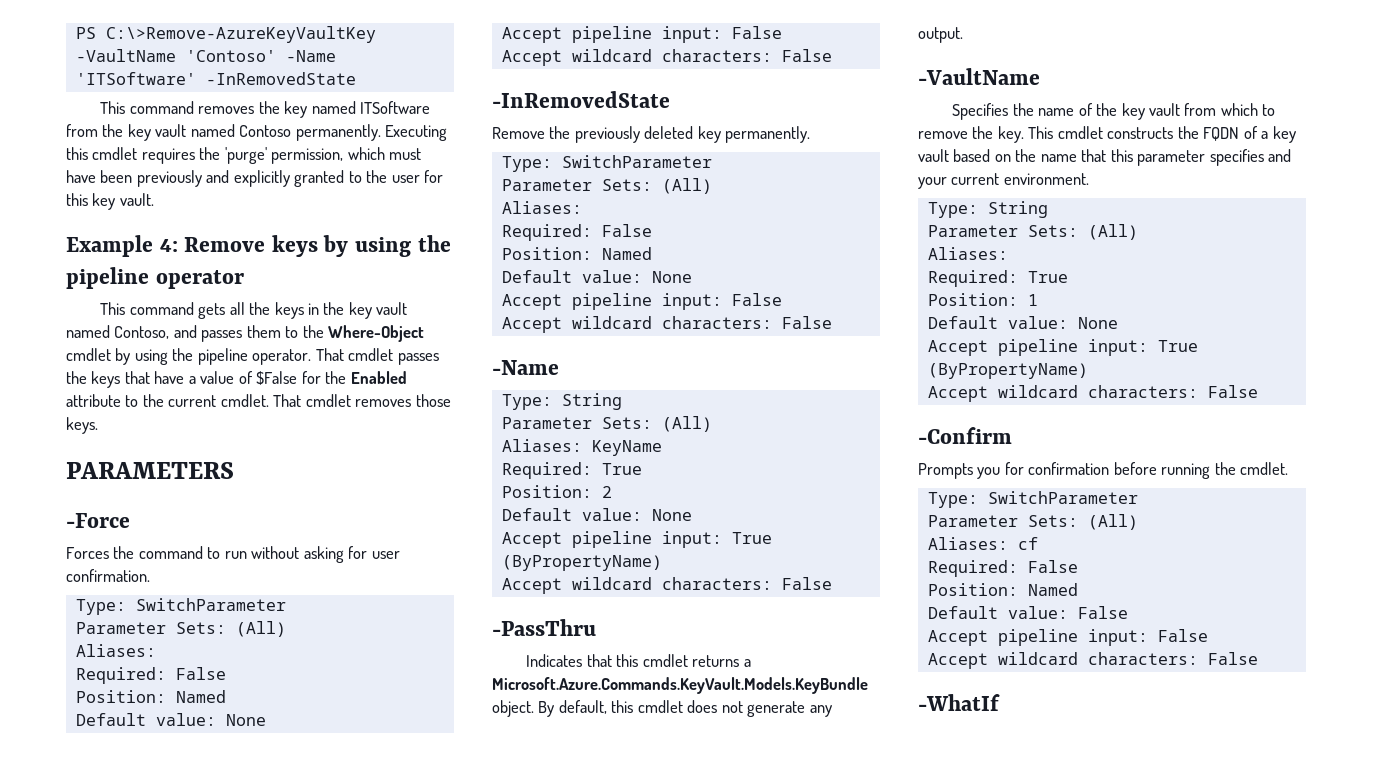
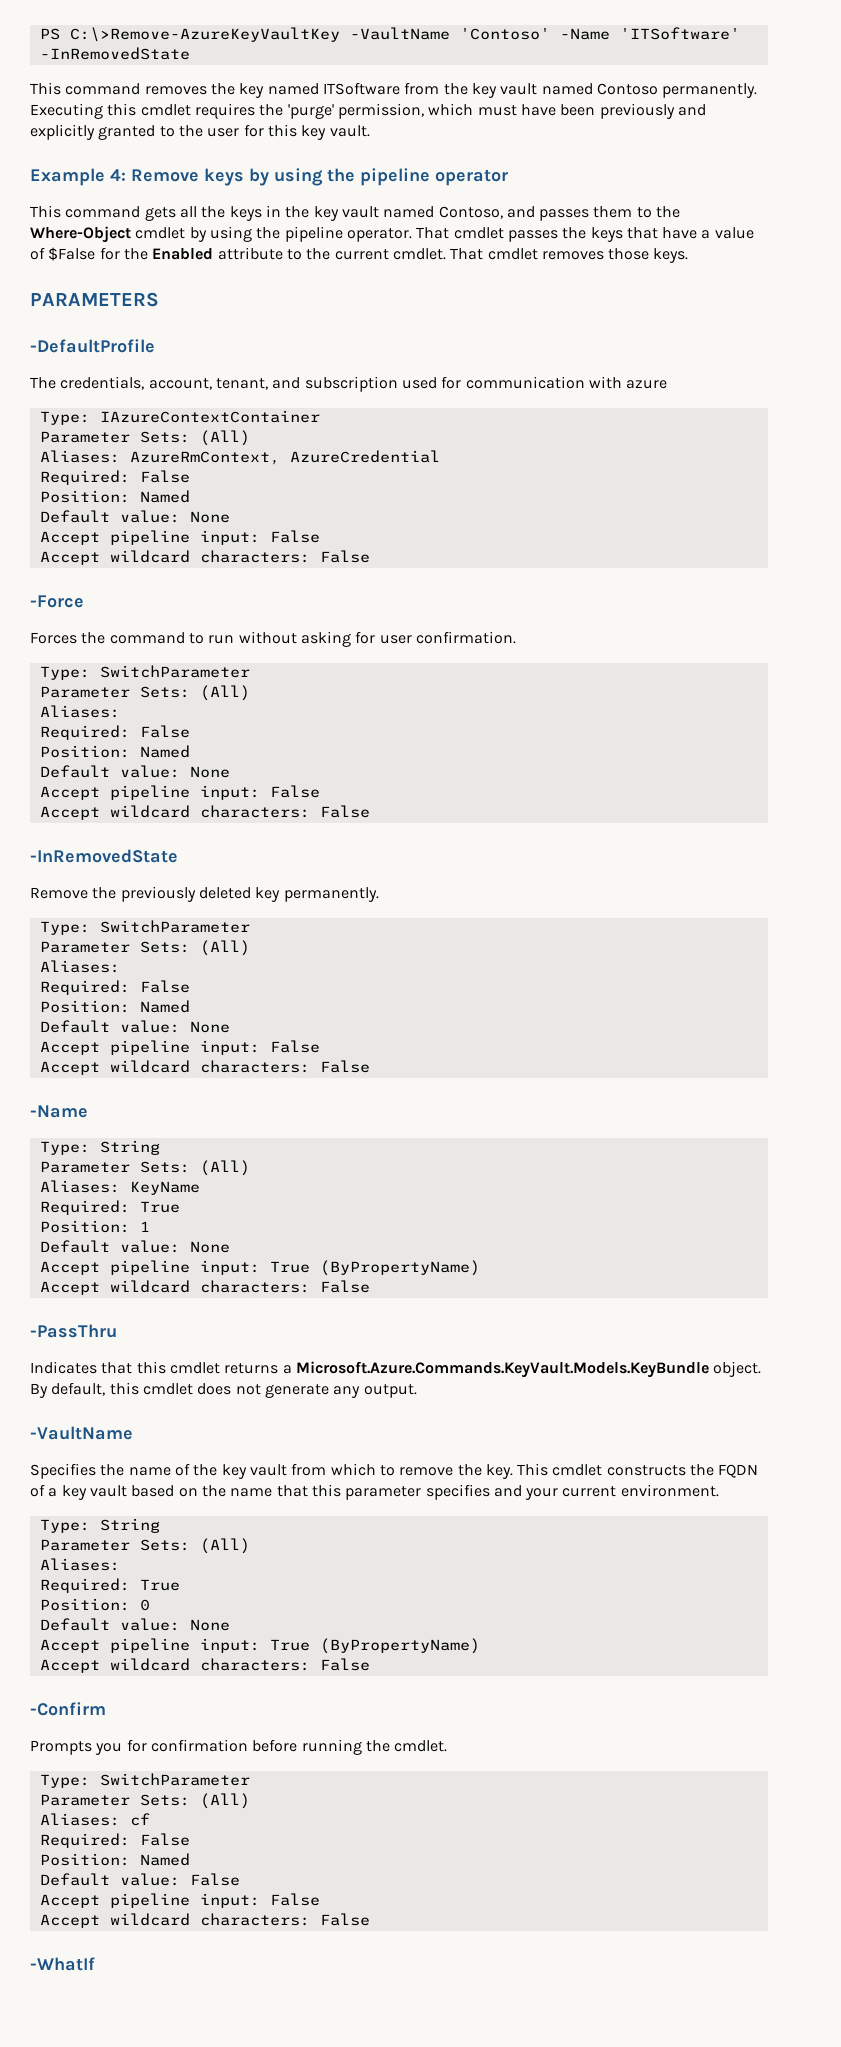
+ -DefaultProfile
+ The credentials, account, tenant, and subscription used for communication with azure
+ Type: IAzureContextContainer
+ Parameter Sets: (All)
+ Aliases: AzureRmContext, AzureCredential
+ Required: False
+ Position: Named
+ Default value: None
+ Accept pipeline input: False
+ Accept wildcard characters: False
- Position: 2
+ Position: 1
- Position: 1
+ Position: 0

